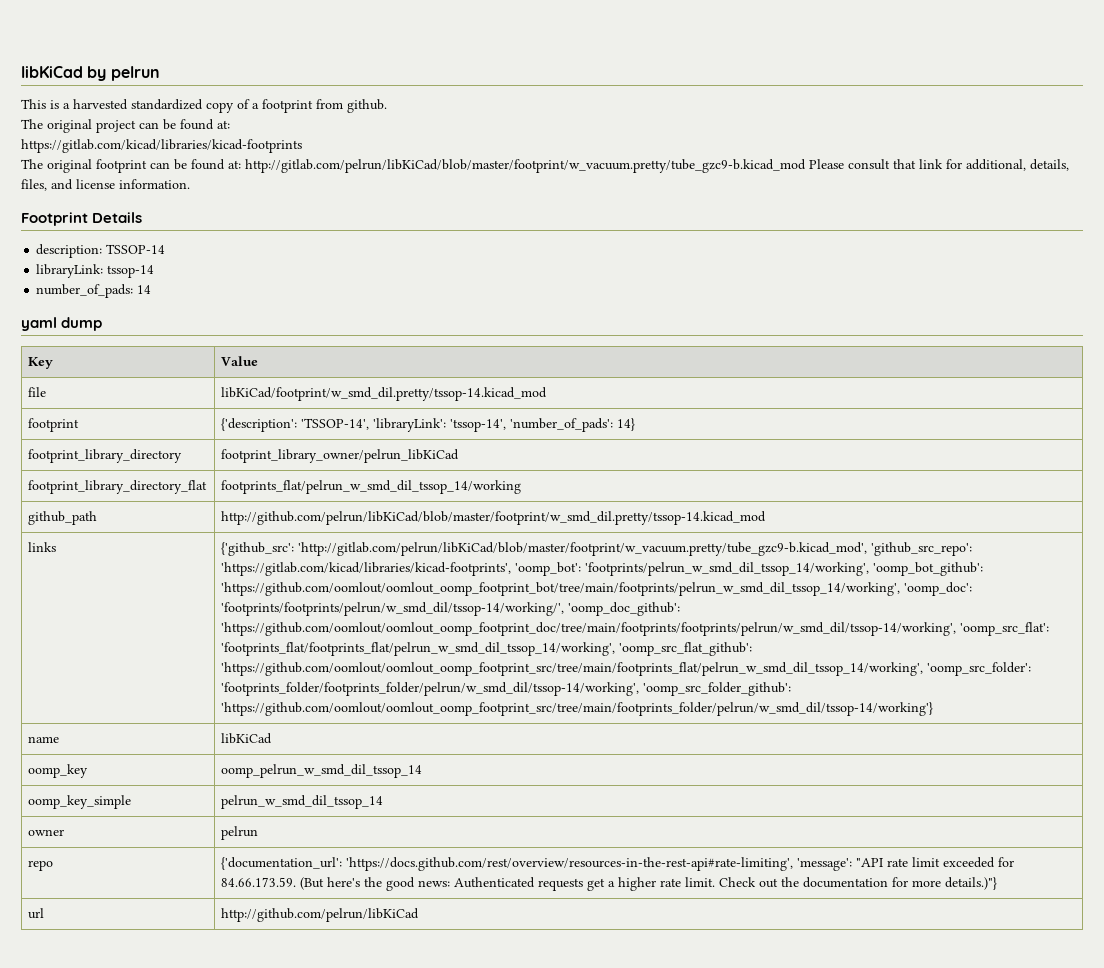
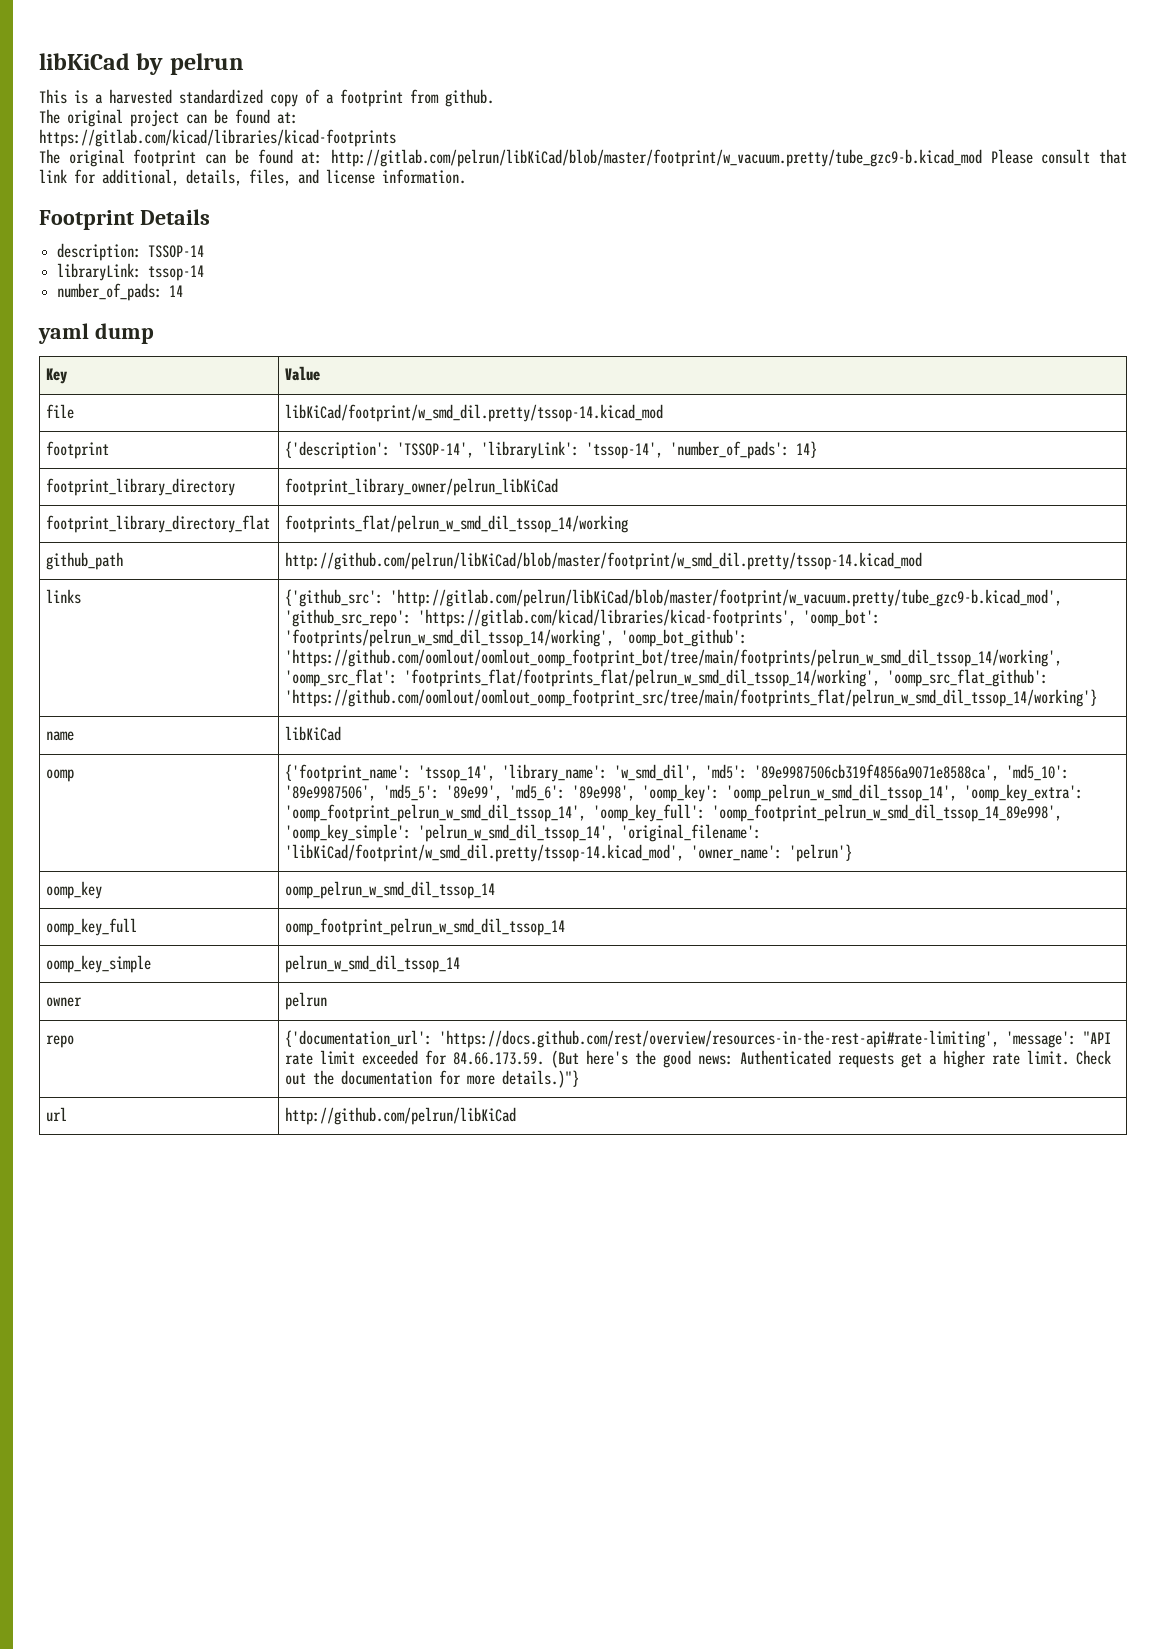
- links | {'github_src': 'http://gitlab.com/pelrun/libKiCad/blob/master/footprint/w_vacuum.pretty/tube_gzc9-b.kicad_mod', 'github_src_repo': 'https://gitlab.com/kicad/libraries/kicad-footprints', 'oomp_bot': 'footprints/pelrun_w_smd_dil_tssop_14/working', 'oomp_bot_github': 'https://github.com/oomlout/oomlout_oomp_footprint_bot/tree/main/footprints/pelrun_w_smd_dil_tssop_14/working', 'oomp_doc': 'footprints/footprints/pelrun/w_smd_dil/tssop-14/working/', 'oomp_doc_github': 'https://github.com/oomlout/oomlout_oomp_footprint_doc/tree/main/footprints/footprints/pelrun/w_smd_dil/tssop-14/working', 'oomp_src_flat': 'footprints_flat/footprints_flat/pelrun_w_smd_dil_tssop_14/working', 'oomp_src_flat_github': 'https://github.com/oomlout/oomlout_oomp_footprint_src/tree/main/footprints_flat/pelrun_w_smd_dil_tssop_14/working', 'oomp_src_folder': 'footprints_folder/footprints_folder/pelrun/w_smd_dil/tssop-14/working', 'oomp_src_folder_github': 'https://github.com/oomlout/oomlout_oomp_footprint_src/tree/main/footprints_folder/pelrun/w_smd_dil/tssop-14/working'}
+ links | {'github_src': 'http://gitlab.com/pelrun/libKiCad/blob/master/footprint/w_vacuum.pretty/tube_gzc9-b.kicad_mod', 'github_src_repo': 'https://gitlab.com/kicad/libraries/kicad-footprints', 'oomp_bot': 'footprints/pelrun_w_smd_dil_tssop_14/working', 'oomp_bot_github': 'https://github.com/oomlout/oomlout_oomp_footprint_bot/tree/main/footprints/pelrun_w_smd_dil_tssop_14/working', 'oomp_src_flat': 'footprints_flat/footprints_flat/pelrun_w_smd_dil_tssop_14/working', 'oomp_src_flat_github': 'https://github.com/oomlout/oomlout_oomp_footprint_src/tree/main/footprints_flat/pelrun_w_smd_dil_tssop_14/working'}
  name | libKiCad
+ oomp | {'footprint_name': 'tssop_14', 'library_name': 'w_smd_dil', 'md5': '89e9987506cb319f4856a9071e8588ca', 'md5_10': '89e9987506', 'md5_5': '89e99', 'md5_6': '89e998', 'oomp_key': 'oomp_pelrun_w_smd_dil_tssop_14', 'oomp_key_extra': 'oomp_footprint_pelrun_w_smd_dil_tssop_14', 'oomp_key_full': 'oomp_footprint_pelrun_w_smd_dil_tssop_14_89e998', 'oomp_key_simple': 'pelrun_w_smd_dil_tssop_14', 'original_filename': 'libKiCad/footprint/w_smd_dil.pretty/tssop-14.kicad_mod', 'owner_name': 'pelrun'}
+ oomp_key_full | oomp_footprint_pelrun_w_smd_dil_tssop_14

